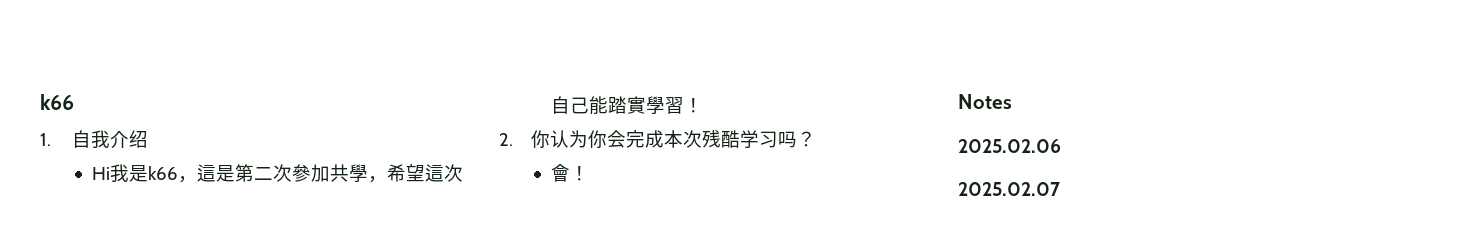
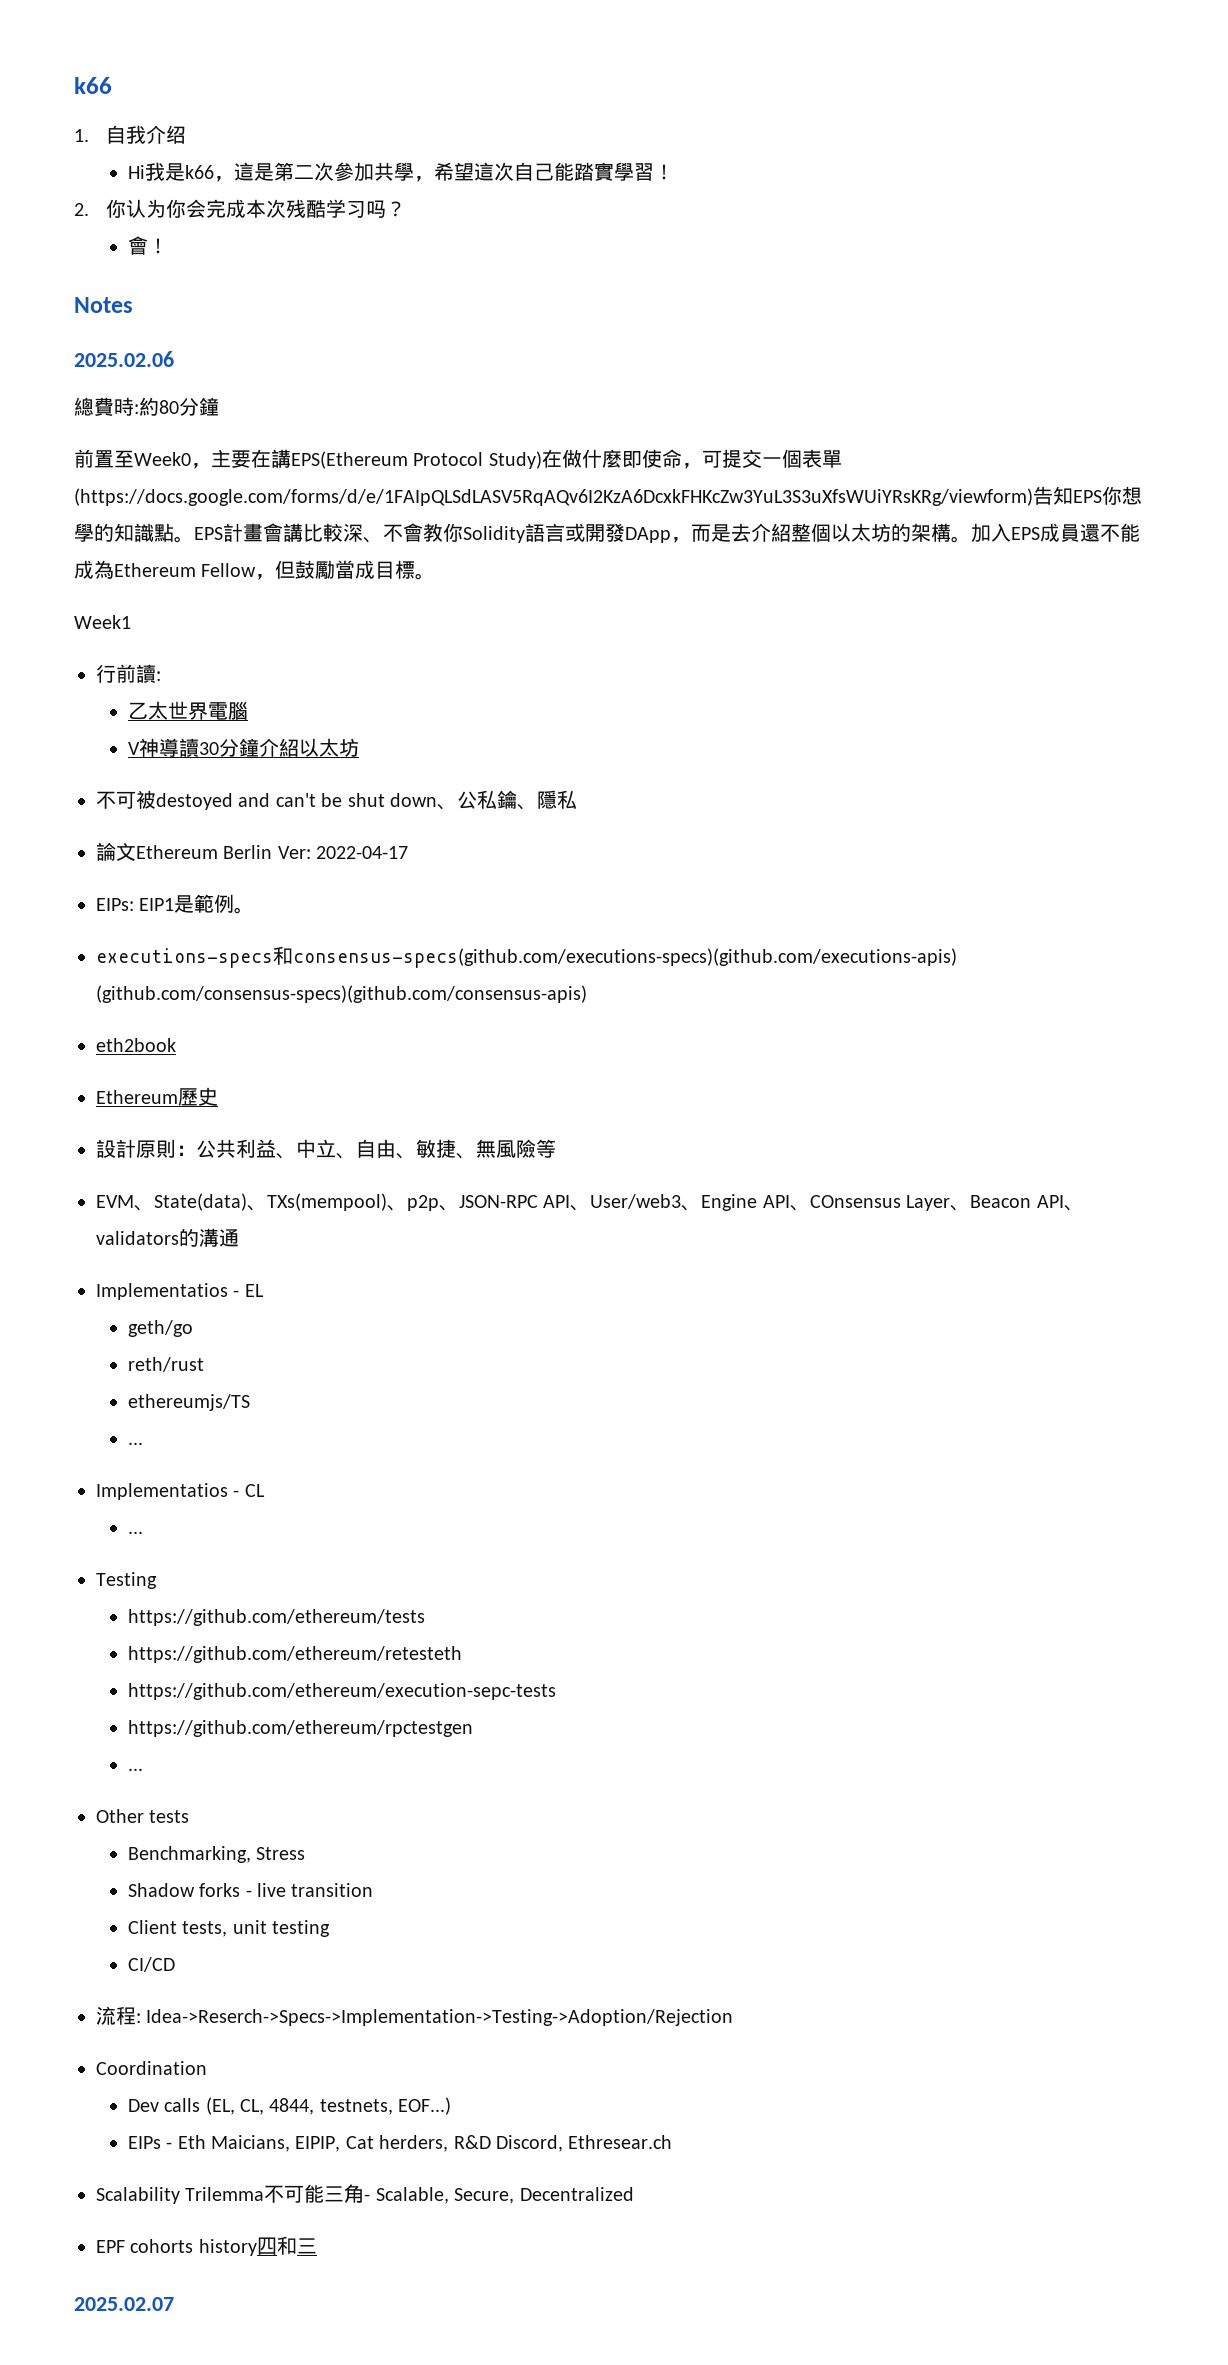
+ 總費時:約80分鐘
+ 前置至Week0，主要在講EPS(Ethereum Protocol Study)在做什麼即使命，可提交一個表單(https://docs.google.com/forms/d/e/1FAIpQLSdLASV5RqAQv6I2KzA6DcxkFHKcZw3YuL3S3uXfsWUiYRsKRg/viewform)告知EPS你想學的知識點。EPS計畫會講比較深、不會教你Solidity語言或開發DApp，而是去介紹整個以太坊的架構。加入EPS成員還不能成為Ethereum Fellow，但鼓勵當成目標。
+ Week1
+ 行前讀:
+ 乙太世界電腦
+ V神導讀30分鐘介紹以太坊
+ 不可被destoyed and can't be shut down、公私鑰、隱私
+ 論文Ethereum Berlin Ver: 2022-04-17
+ EIPs: EIP1是範例。
+ executions-specs和consensus-specs(github.com/executions-specs)(github.com/executions-apis) (github.com/consensus-specs)(github.com/consensus-apis)
+ eth2book
+ Ethereum歷史
+ 設計原則：公共利益、中立、自由、敏捷、無風險等
+ EVM、State(data)、TXs(mempool)、p2p、JSON-RPC API、User/web3、Engine API、COnsensus Layer、Beacon API、validators的溝通
+ Implementatios - EL
+ geth/go
+ reth/rust
+ ethereumjs/TS
+ ...
+ Implementatios - CL
+ ...
+ Testing
+ https://github.com/ethereum/tests
+ https://github.com/ethereum/retesteth
+ https://github.com/ethereum/execution-sepc-tests
+ https://github.com/ethereum/rpctestgen
+ ...
+ Other tests
+ Benchmarking, Stress
+ Shadow forks - live transition
+ Client tests, unit testing
+ CI/CD
+ 流程: Idea->Reserch->Specs->Implementation->Testing->Adoption/Rejection
+ Coordination
+ Dev calls (EL, CL, 4844, testnets, EOF...)
+ EIPs - Eth Maicians, EIPIP, Cat herders, R&D Discord, Ethresear.ch
+ Scalability Trilemma不可能三角- Scalable, Secure, Decentralized
+ EPF cohorts history四和三

